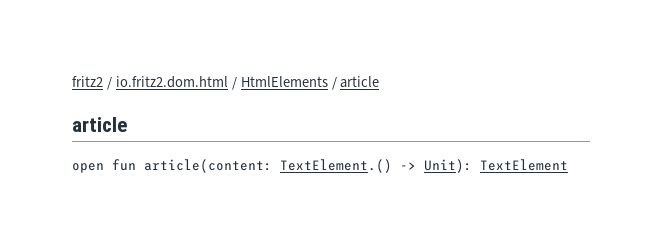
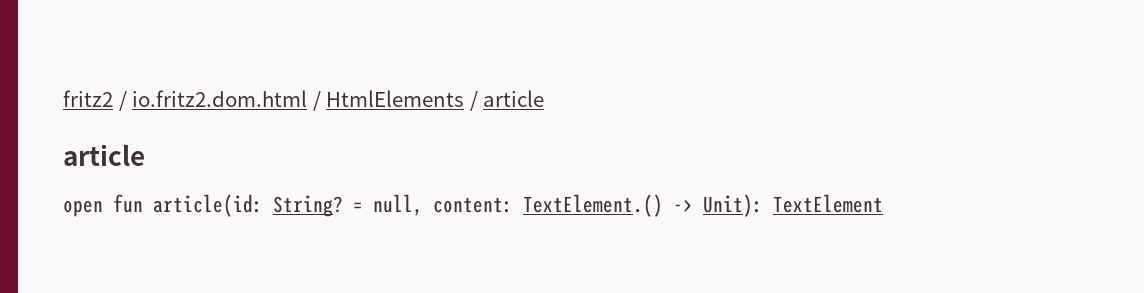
- open fun article(content: TextElement.() -> Unit): TextElement
+ open fun article(id: String? = null, content: TextElement.() -> Unit): TextElement

